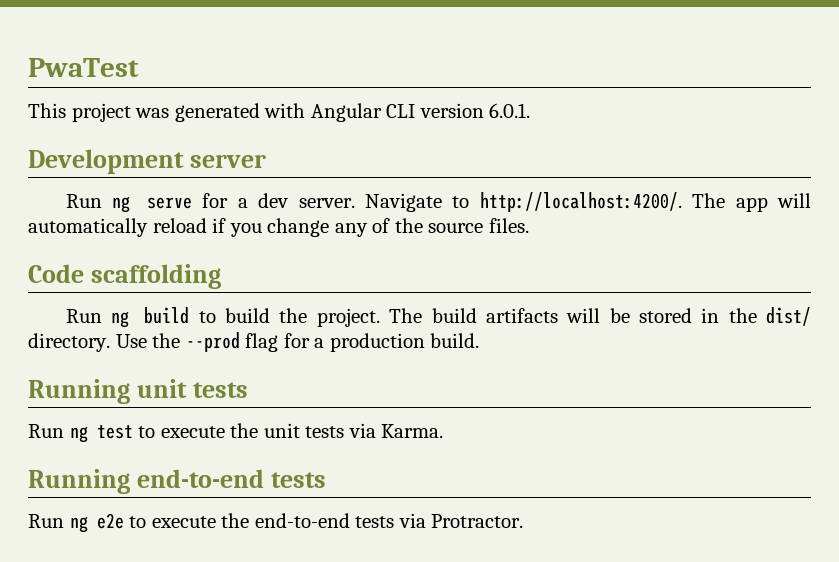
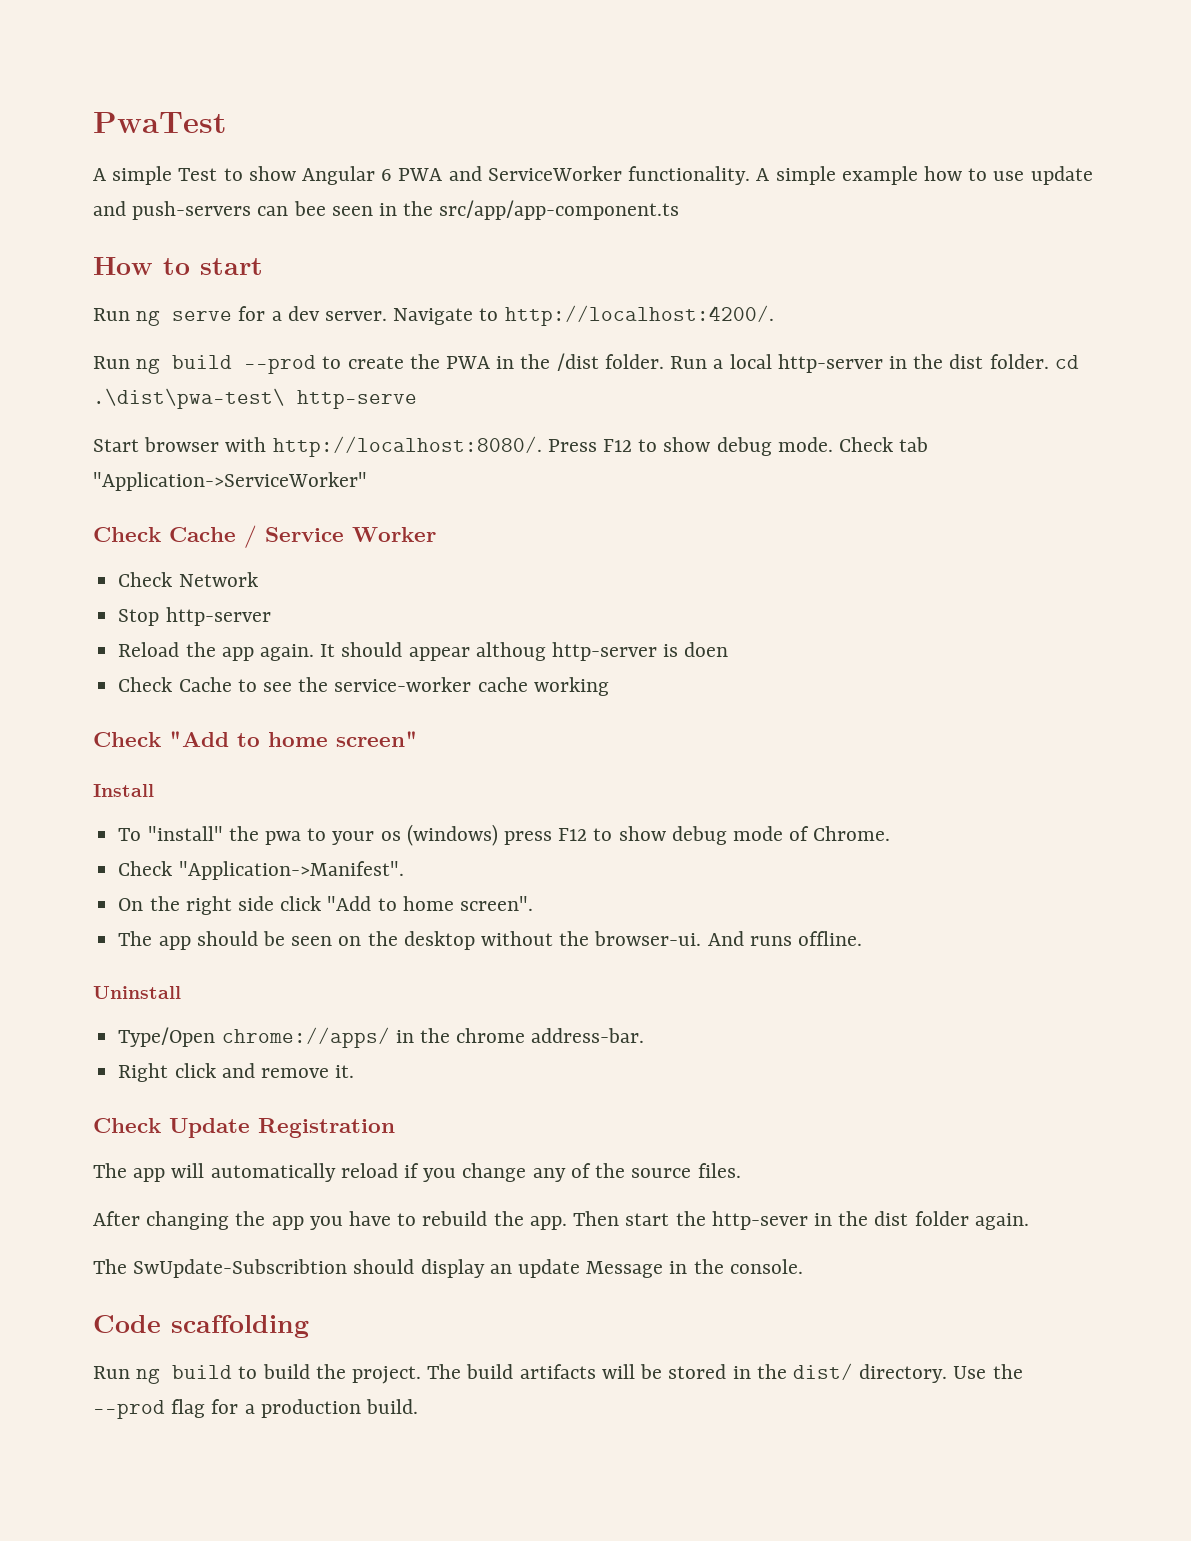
- This project was generated with Angular CLI version 6.0.1.
- Development server
+ A simple Test to show Angular 6 PWA and ServiceWorker functionality. A simple example how to use update and push-servers can bee seen in the src/app/app-component.ts
+ How to start
- Navigate to http://localhost:4200/. The app will automatically reload if you change any of the source files.
+ Navigate to http://localhost:4200/.
+ Run ng build --prod to create the PWA in the /dist folder. Run a local http-server in the dist folder. cd .\dist\pwa-test\ http-serve
+ Start browser with http://localhost:8080/. Press F12 to show debug mode. Check tab "Application->ServiceWorker"
+ Check Cache / Service Worker
+ Check Network
+ Stop http-server
+ Reload the app again. It should appear althoug http-server is doen
+ Check Cache to see the service-worker cache working
+ Check "Add to home screen"
+ Install
+ To "install" the pwa to your os (windows) press F12 to show debug mode of Chrome.
+ Check "Application->Manifest".
+ On the right side click "Add to home screen".
+ The app should be seen on the desktop without the browser-ui. And runs offline.
+ Uninstall
+ Type/Open chrome://apps/ in the chrome address-bar.
+ Right click and remove it.
+ Check Update Registration
+ The app will automatically reload if you change any of the source files.
+ After changing the app you have to rebuild the app. Then start the http-sever in the dist folder again.
+ The SwUpdate-Subscribtion should display an update Message in the console.
- Running unit tests
- Run ng test to execute the unit tests via Karma.
- Running end-to-end tests
- Run ng e2e to execute the end-to-end tests via Protractor.

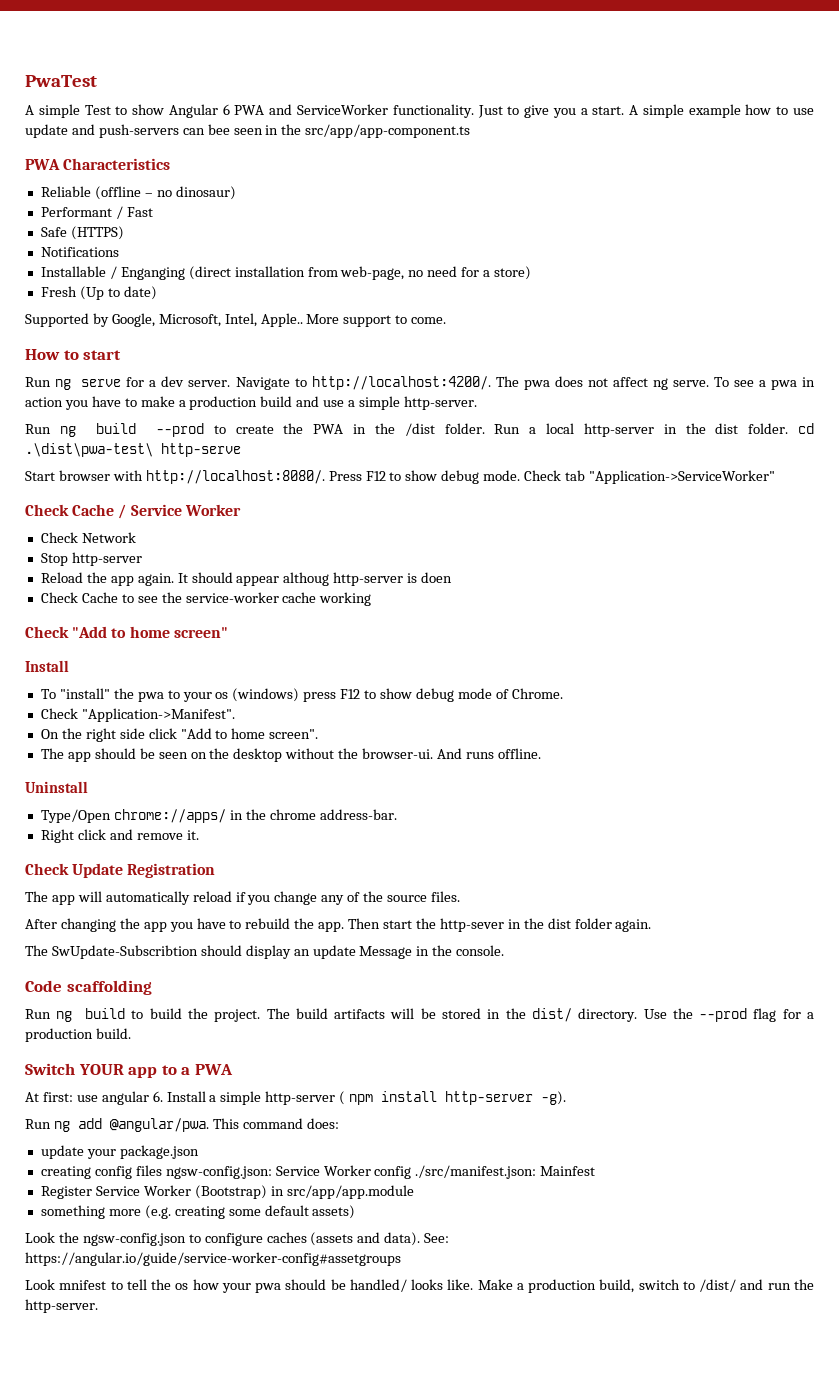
+ Just to give you a start.
+ PWA Characteristics
+ Reliable (offline – no dinosaur)
+ Performant / Fast
+ Safe (HTTPS)
+ Notifications
+ Installable / Enganging (direct installation from web-page, no need for a store)
+ Fresh (Up to date)
+ Supported by Google, Microsoft, Intel, Apple.. More support to come.
+ The pwa does not affect ng serve. To see a pwa in action you have to make a production build and use a simple http-server.
+ Switch YOUR app to a PWA
+ At first: use angular 6. Install a simple http-server ( npm install http-server -g).
+ Run ng add @angular/pwa. This command does:
+ update your package.json
+ creating config files ngsw-config.json: Service Worker config ./src/manifest.json: Mainfest
+ Register Service Worker (Bootstrap) in src/app/app.module
+ something more (e.g. creating some default assets)
+ Look the ngsw-config.json to configure caches (assets and data). See: https://angular.io/guide/service-worker-config#assetgroups
+ Look mnifest to tell the os how your pwa should be handled/ looks like. Make a production build, switch to /dist/ and run the http-server.

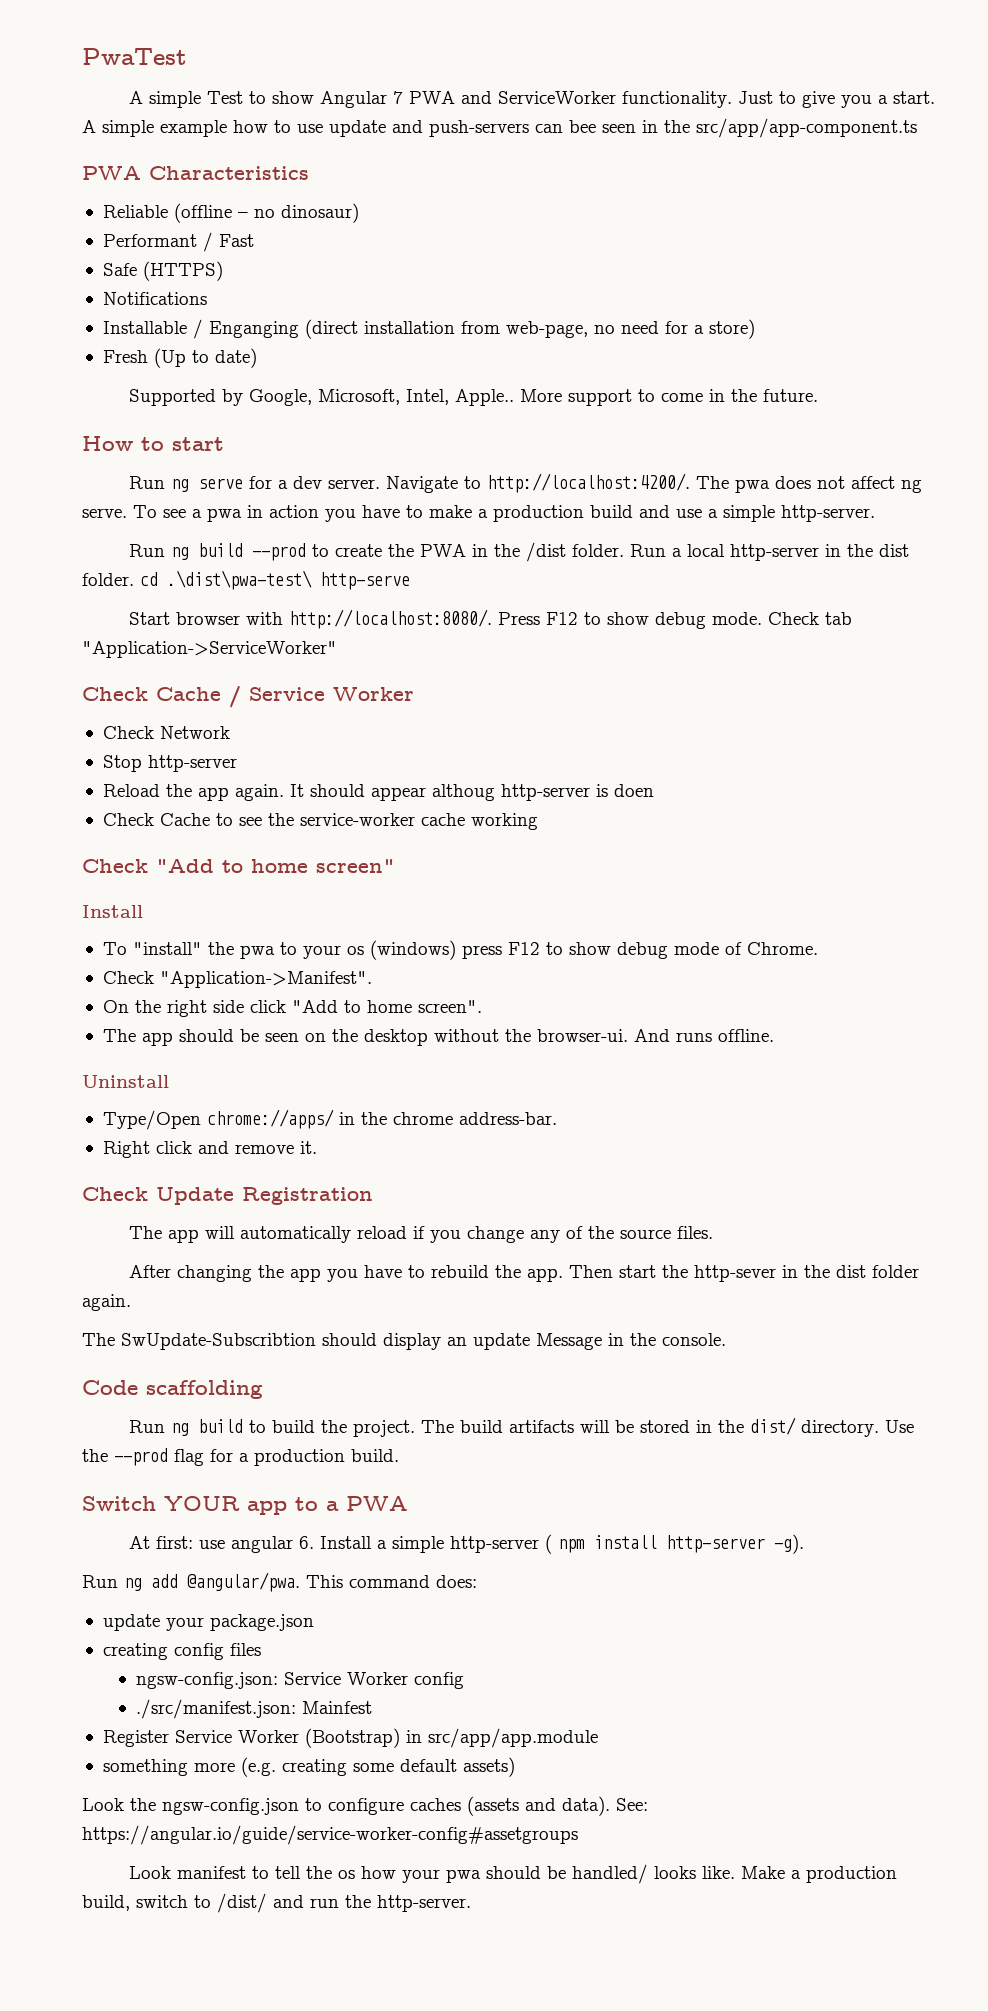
- A simple Test to show Angular 6 PWA and ServiceWorker functionality.
+ A simple Test to show Angular 7 PWA and ServiceWorker functionality.
- More support to come.
+ More support to come in the future.
- creating config files ngsw-config.json: Service Worker config ./src/manifest.json: Mainfest
+ creating config files
+ ngsw-config.json: Service Worker config
+ ./src/manifest.json: Mainfest
- Look mnifest to tell the os how your pwa should be handled/ looks like.
+ Look manifest to tell the os how your pwa should be handled/ looks like.

